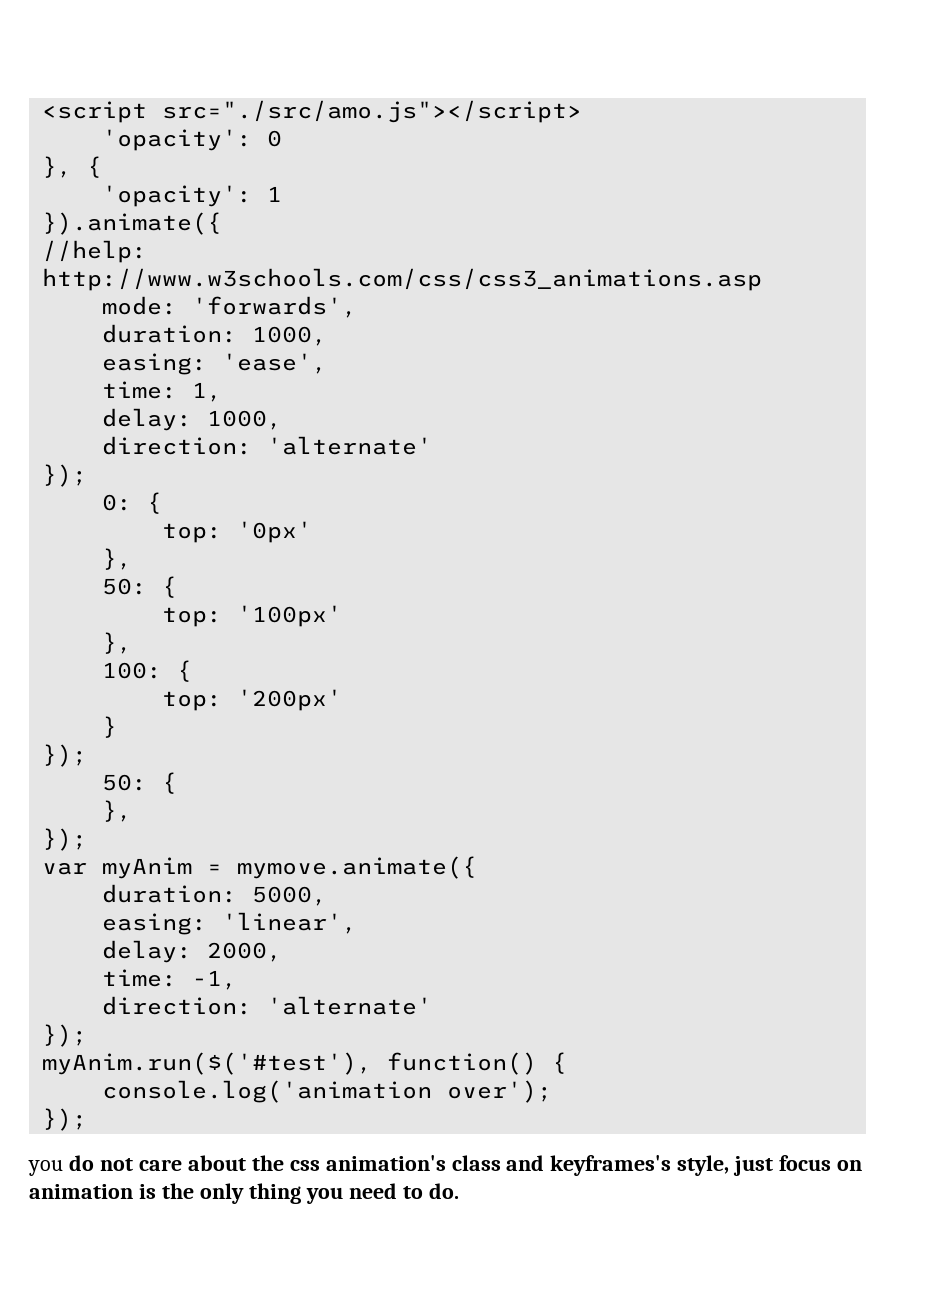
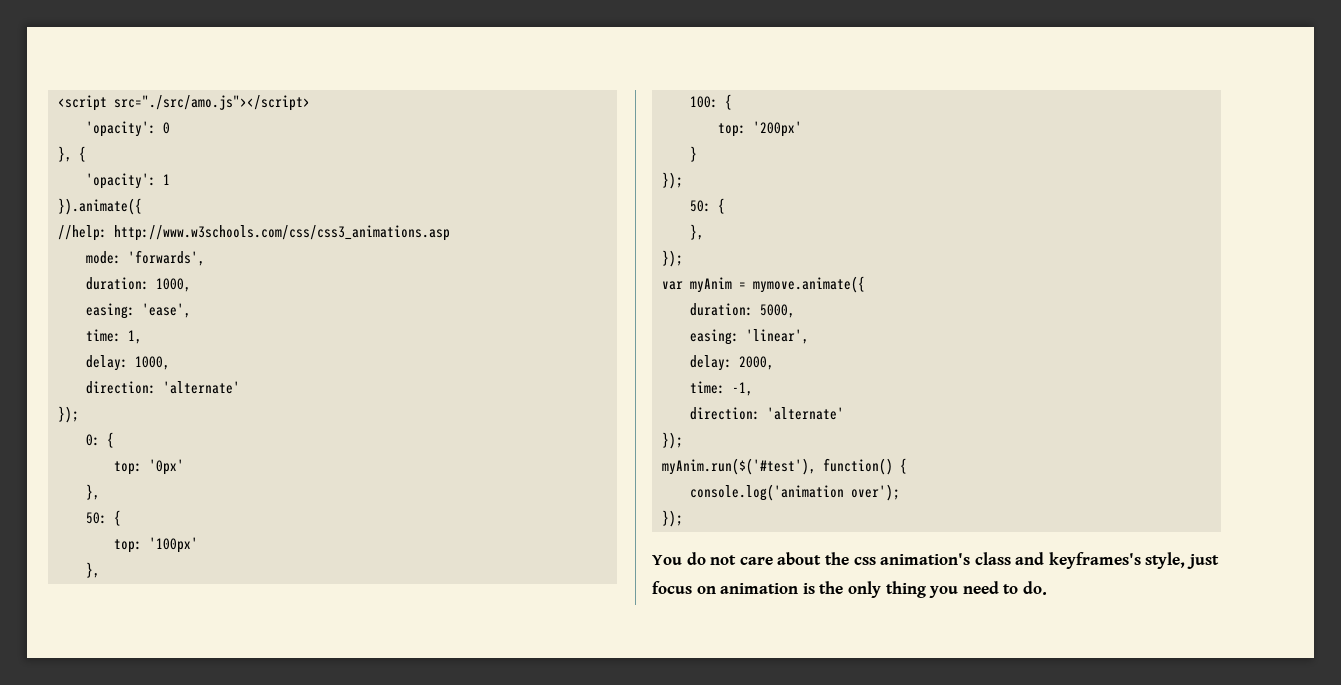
- you do not care about the css animation's class and keyframes's style, just focus on animation is the only thing you need to do.
+ You do not care about the css animation's class and keyframes's style, just focus on animation is the only thing you need to do.

